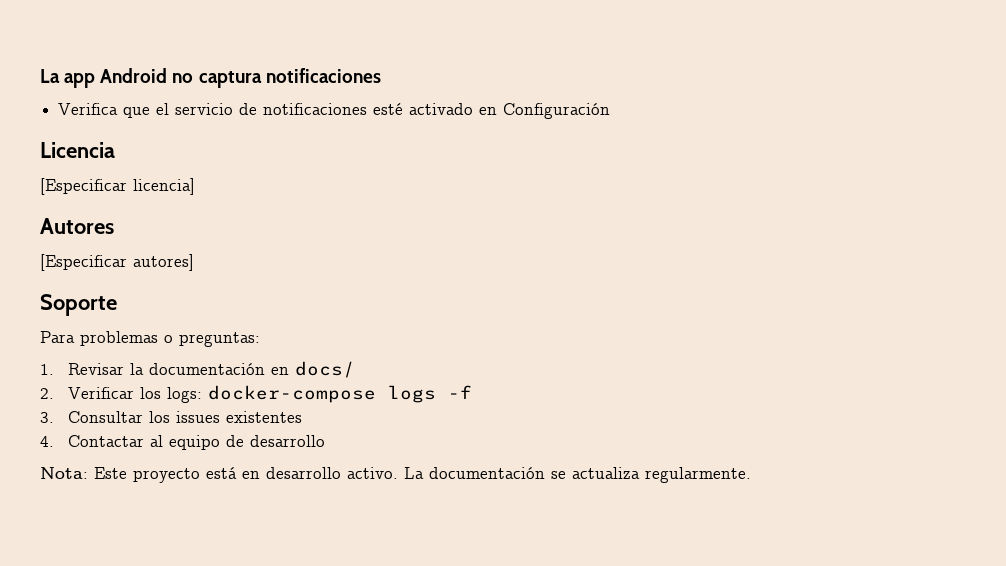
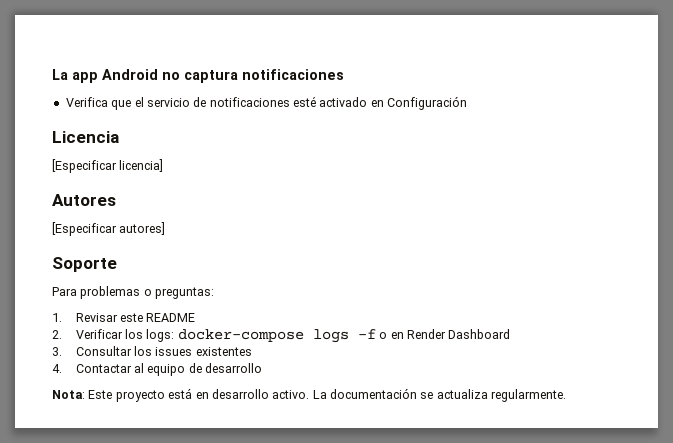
- 1. Revisar la documentación en docs/
+ 1. Revisar este README
- 2. Verificar los logs: docker-compose logs -f
+ 2. Verificar los logs: docker-compose logs -f o en Render Dashboard

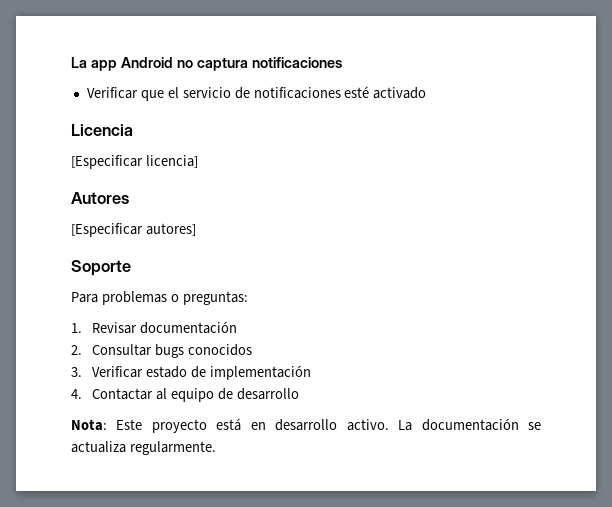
- Verifica que el servicio de notificaciones esté activado en Configuración
+ Verificar que el servicio de notificaciones esté activado
- 1. Revisar este README
- 2. Verificar los logs: docker-compose logs -f o en Render Dashboard
- 3. Consultar los issues existentes
+ 1. Revisar documentación
+ 2. Consultar bugs conocidos
+ 3. Verificar estado de implementación

